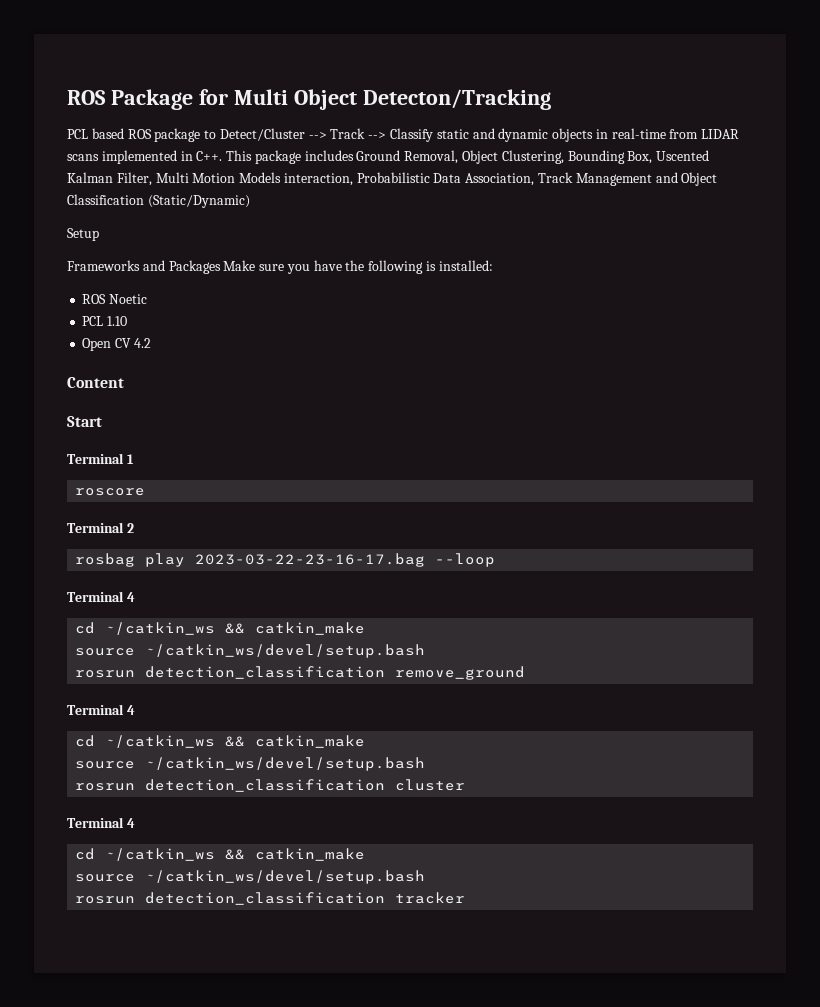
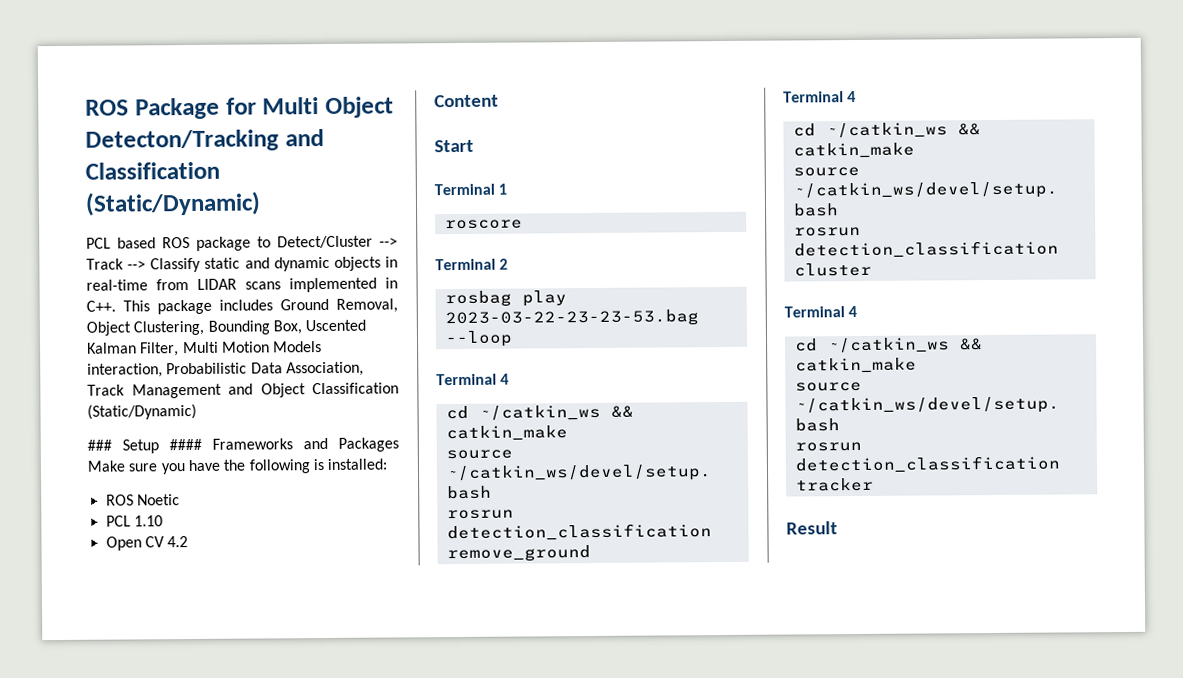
- ROS Package for Multi Object Detecton/Tracking
+ ROS Package for Multi Object Detecton/Tracking and Classification (Static/Dynamic)
- Setup
- Frameworks and Packages Make sure you have the following is installed:
+ ### Setup #### Frameworks and Packages Make sure you have the following is installed:
- rosbag play 2023-03-22-23-16-17.bag --loop
+ rosbag play 2023-03-22-23-23-53.bag --loop
+ Result

